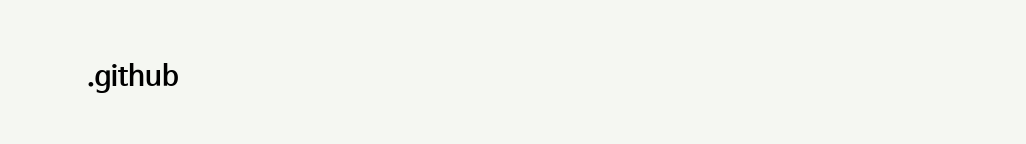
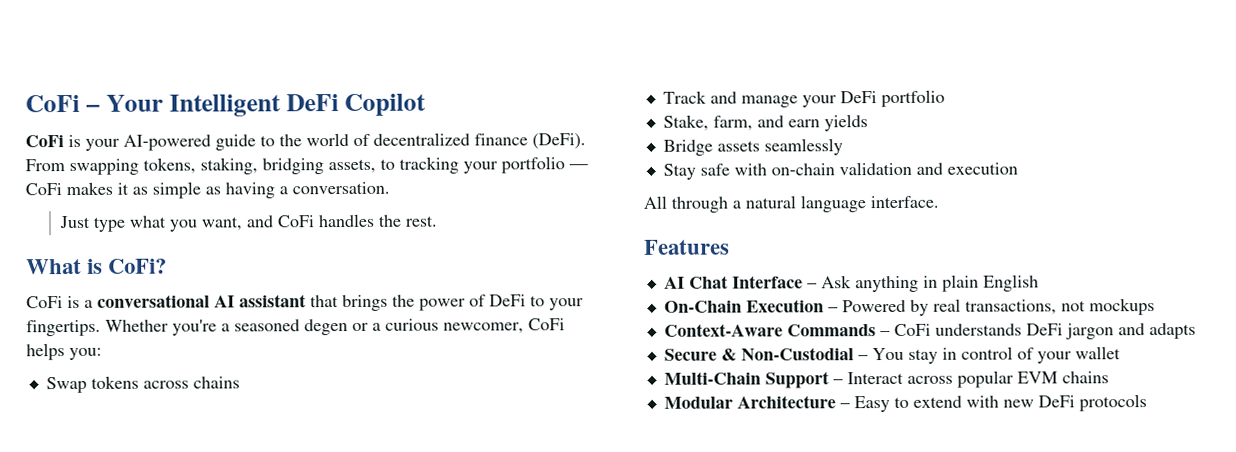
- .github
+ CoFi – Your Intelligent DeFi Copilot
+ CoFi is your AI-powered guide to the world of decentralized finance (DeFi). From swapping tokens, staking, bridging assets, to tracking your portfolio — CoFi makes it as simple as having a conversation.
+ Just type what you want, and CoFi handles the rest.
+ What is CoFi?
+ CoFi is a conversational AI assistant that brings the power of DeFi to your fingertips. Whether you're a seasoned degen or a curious newcomer, CoFi helps you:
+ Swap tokens across chains
+ Track and manage your DeFi portfolio
+ Stake, farm, and earn yields
+ Bridge assets seamlessly
+ Stay safe with on-chain validation and execution
+ All through a natural language interface.
+ Features
+ AI Chat Interface – Ask anything in plain English
+ On-Chain Execution – Powered by real transactions, not mockups
+ Context-Aware Commands – CoFi understands DeFi jargon and adapts
+ Secure & Non-Custodial – You stay in control of your wallet
+ Multi-Chain Support – Interact across popular EVM chains
+ Modular Architecture – Easy to extend with new DeFi protocols

